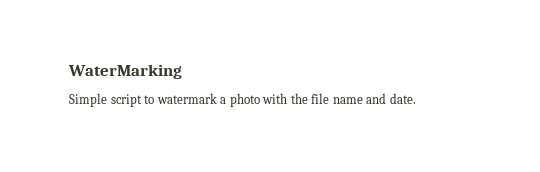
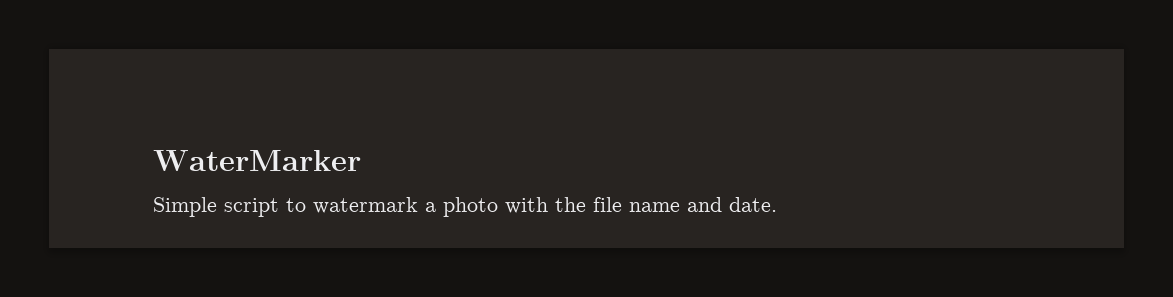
- WaterMarking
+ WaterMarker

